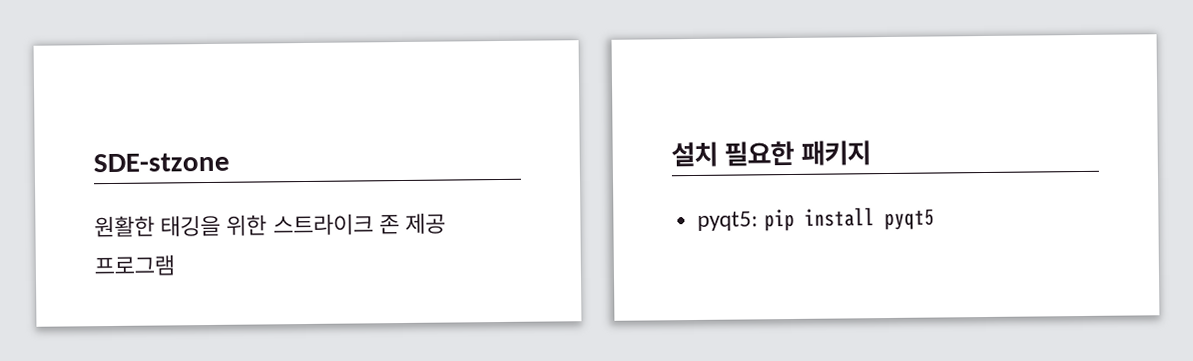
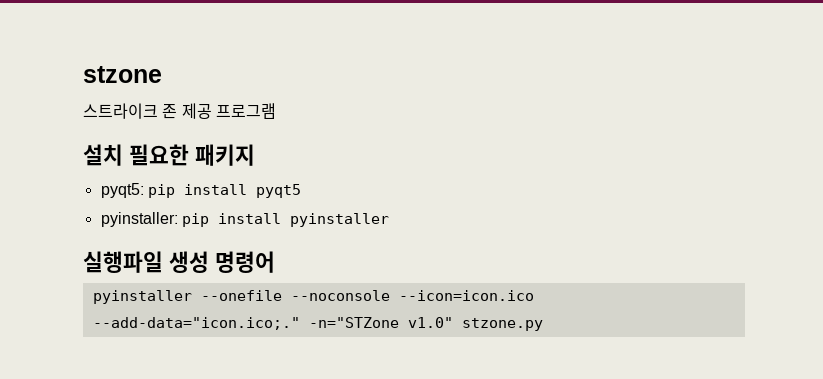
- SDE-stzone
- 원활한 태깅을 위한 스트라이크 존 제공 프로그램
+ stzone
+ 스트라이크 존 제공 프로그램
+ pyinstaller: pip install pyinstaller
+ 실행파일 생성 명령어
+ pyinstaller --onefile --noconsole --icon=icon.ico --add-data="icon.ico;." -n="STZone v1.0" stzone.py

